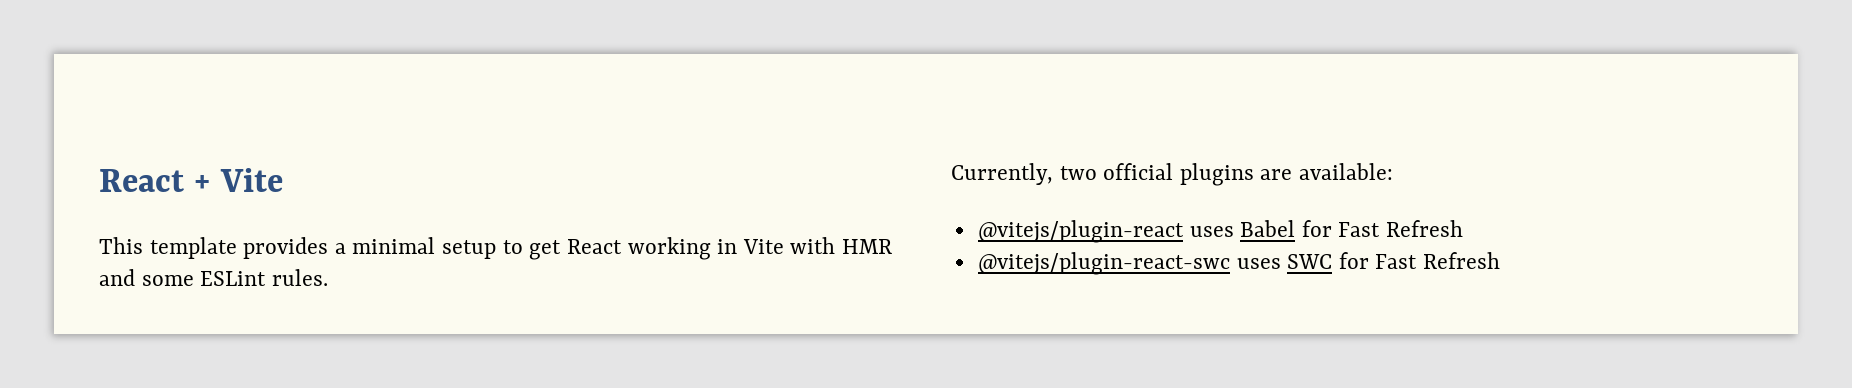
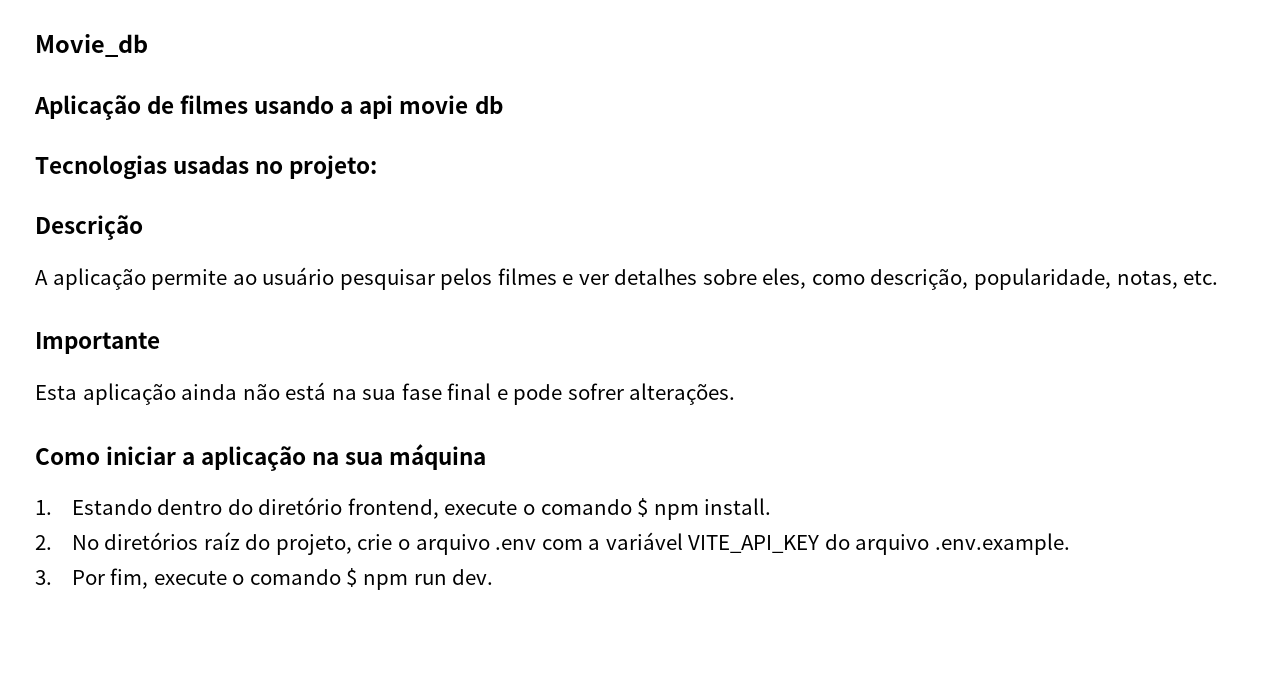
- React + Vite
- This template provides a minimal setup to get React working in Vite with HMR and some ESLint rules.
- Currently, two official plugins are available:
- @vitejs/plugin-react uses Babel for Fast Refresh
- @vitejs/plugin-react-swc uses SWC for Fast Refresh
+ Movie_db
+ Aplicação de filmes usando a api movie db
+ Tecnologias usadas no projeto:
+ Descrição
+ A aplicação permite ao usuário pesquisar pelos filmes e ver detalhes sobre eles, como descrição, popularidade, notas, etc.
+ Importante
+ Esta aplicação ainda não está na sua fase final e pode sofrer alterações.
+ Como iniciar a aplicação na sua máquina
+ 1. Estando dentro do diretório frontend, execute o comando $ npm install.
+ 2. No diretórios raíz do projeto, crie o arquivo .env com a variável VITE_API_KEY do arquivo .env.example.
+ 3. Por fim, execute o comando $ npm run dev.

